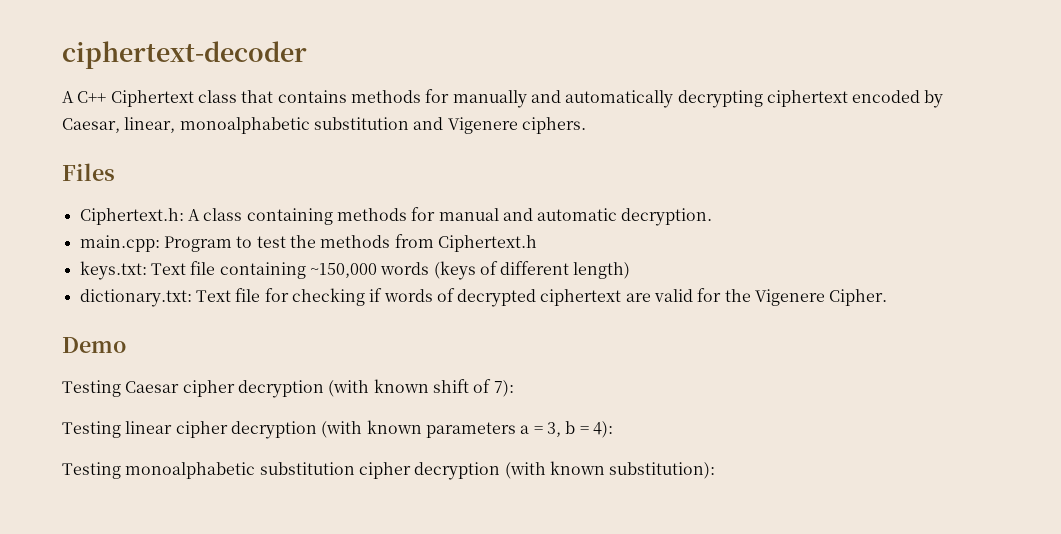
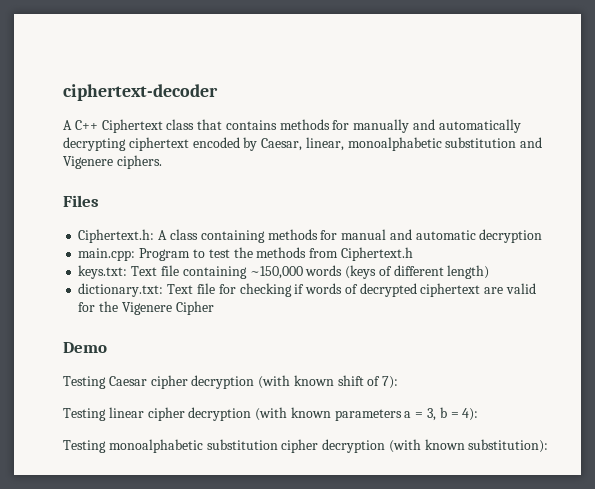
- Ciphertext.h: A class containing methods for manual and automatic decryption.
+ Ciphertext.h: A class containing methods for manual and automatic decryption
- dictionary.txt: Text file for checking if words of decrypted ciphertext are valid for the Vigenere Cipher.
+ dictionary.txt: Text file for checking if words of decrypted ciphertext are valid for the Vigenere Cipher

